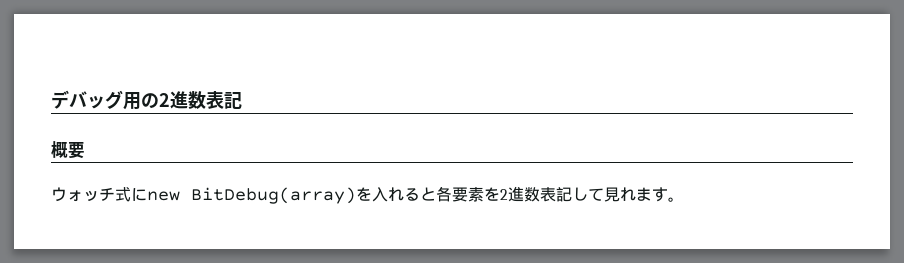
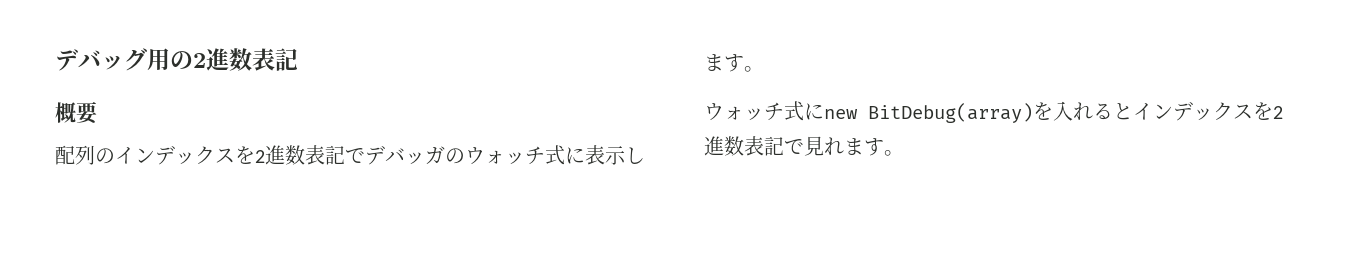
+ 配列のインデックスを2進数表記でデバッガのウォッチ式に表示します。
- ウォッチ式にnew BitDebug(array)を入れると各要素を2進数表記して見れます。
+ ウォッチ式にnew BitDebug(array)を入れるとインデックスを2進数表記で見れます。

